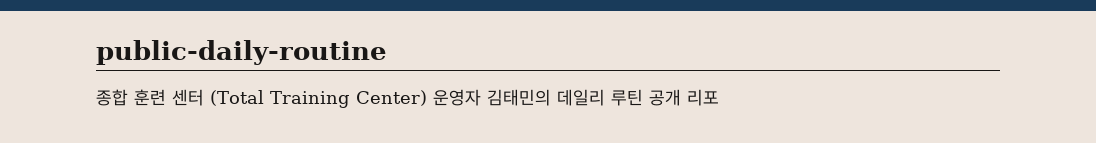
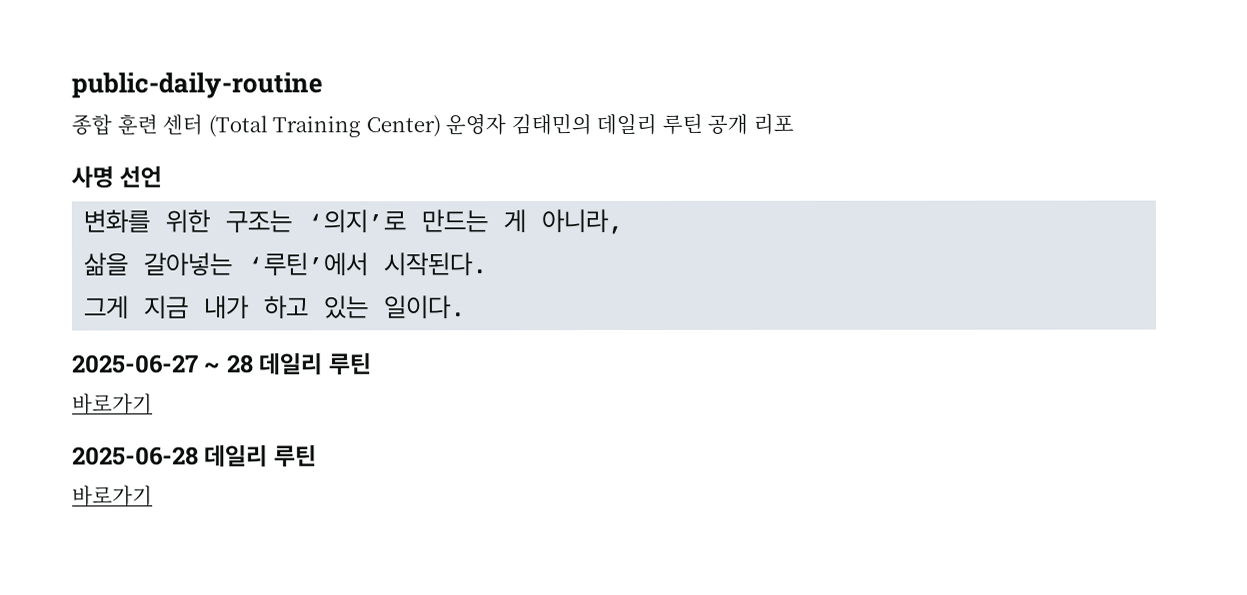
+ 사명 선언
+ 변화를 위한 구조는 ‘의지’로 만드는 게 아니라,
+ 삶을 갈아넣는 ‘루틴’에서 시작된다.
+ 그게 지금 내가 하고 있는 일이다.
+ 2025-06-27 ~ 28 데일리 루틴
+ 바로가기
+ 2025-06-28 데일리 루틴
+ 바로가기

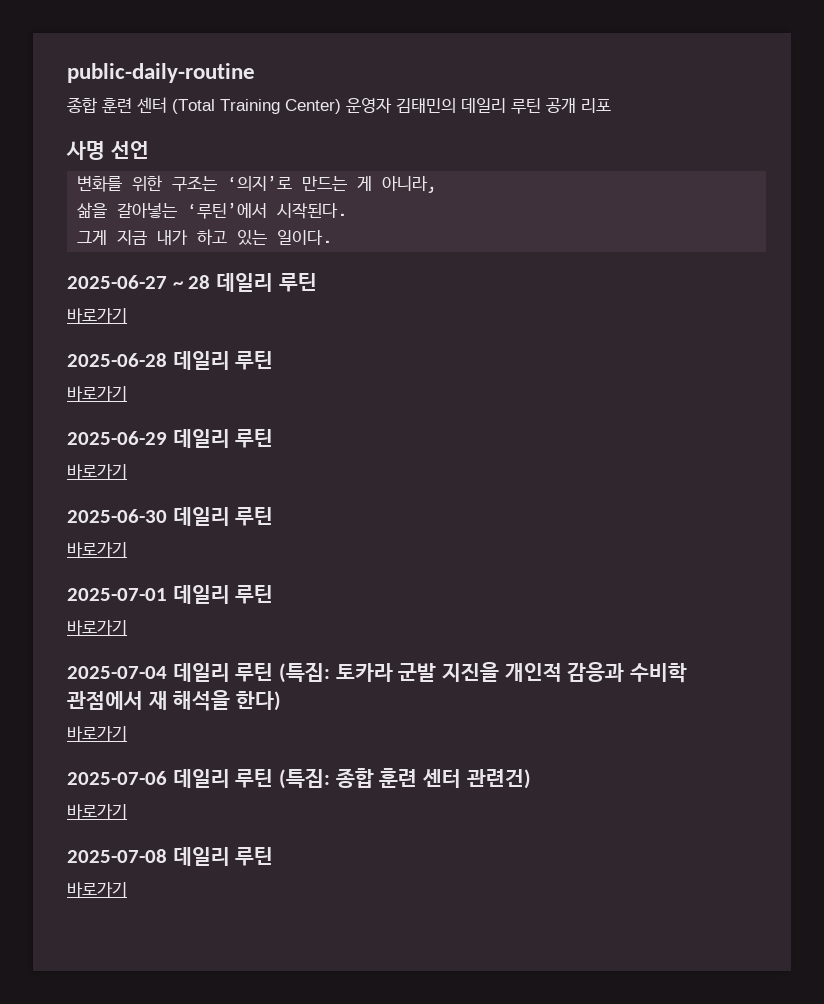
+ 2025-06-29 데일리 루틴
+ 바로가기
+ 2025-06-30 데일리 루틴
+ 바로가기
+ 2025-07-01 데일리 루틴
+ 바로가기
+ 2025-07-04 데일리 루틴 (특집: 토카라 군발 지진을 개인적 감응과 수비학 관점에서 재 해석을 한다)
+ 바로가기
+ 2025-07-06 데일리 루틴 (특집: 종합 훈련 센터 관련건)
+ 바로가기
+ 2025-07-08 데일리 루틴
+ 바로가기

